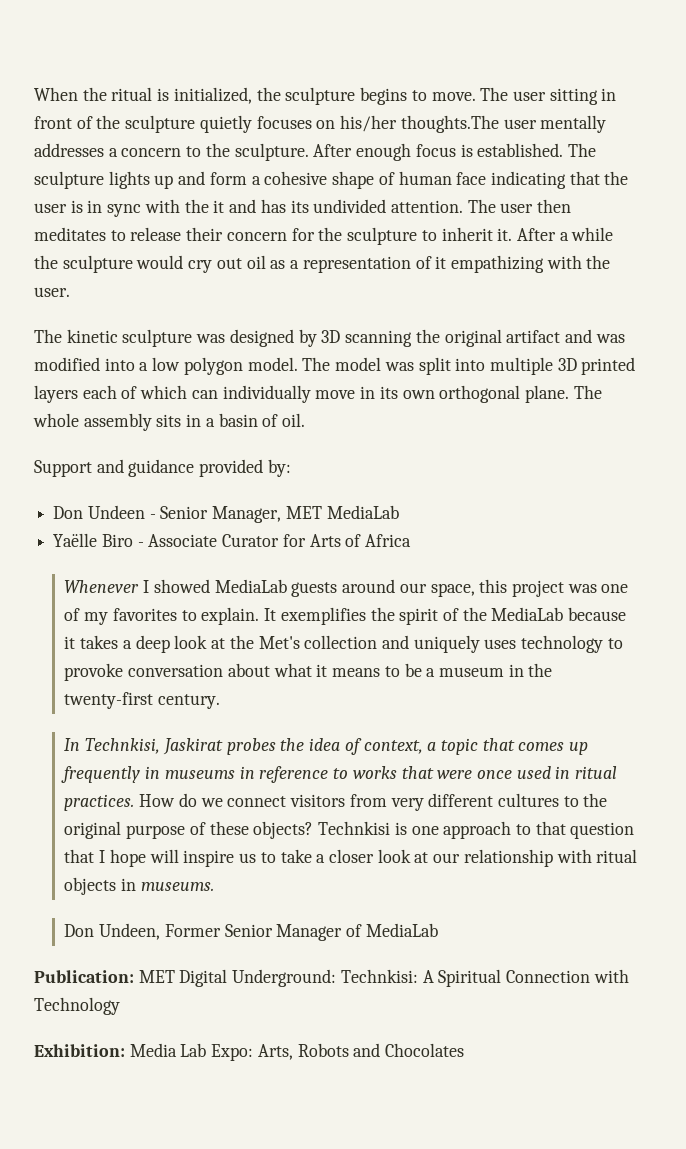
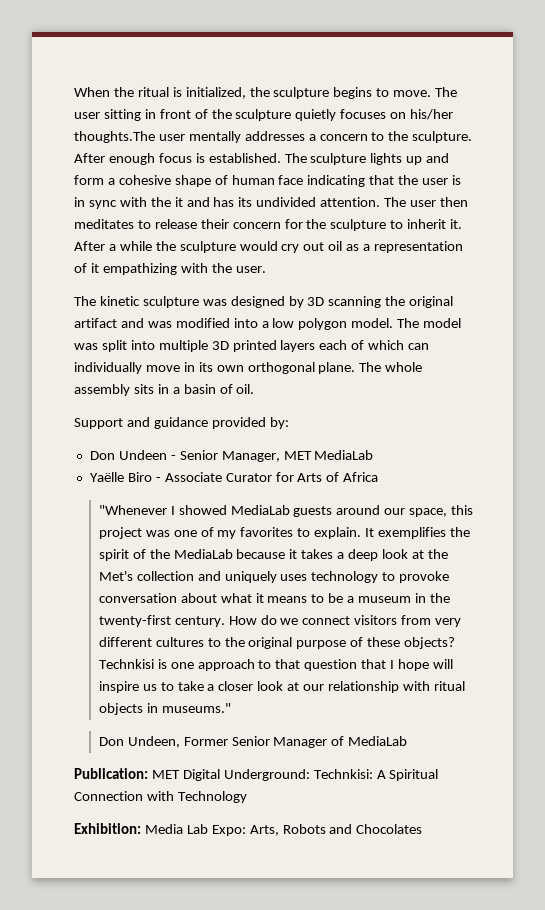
- Whenever I showed MediaLab guests around our space, this project was one of my favorites to explain.
+ "Whenever I showed MediaLab guests around our space, this project was one of my favorites to explain.
- It exemplifies the spirit of the MediaLab because it takes a deep look at the Met's collection and uniquely uses technology to provoke conversation about what it means to be a museum in the twenty-first century.
- In Technkisi, Jaskirat probes the idea of context, a topic that comes up frequently in museums in reference to works that were once used in ritual practices. How do we connect visitors from very different cultures to the original purpose of these objects?
+ It exemplifies the spirit of the MediaLab because it takes a deep look at the Met's collection and uniquely uses technology to provoke conversation about what it means to be a museum in the twenty-first century. How do we connect visitors from very different cultures to the original purpose of these objects?
- Technkisi is one approach to that question that I hope will inspire us to take a closer look at our relationship with ritual objects in museums.
+ Technkisi is one approach to that question that I hope will inspire us to take a closer look at our relationship with ritual objects in museums."

